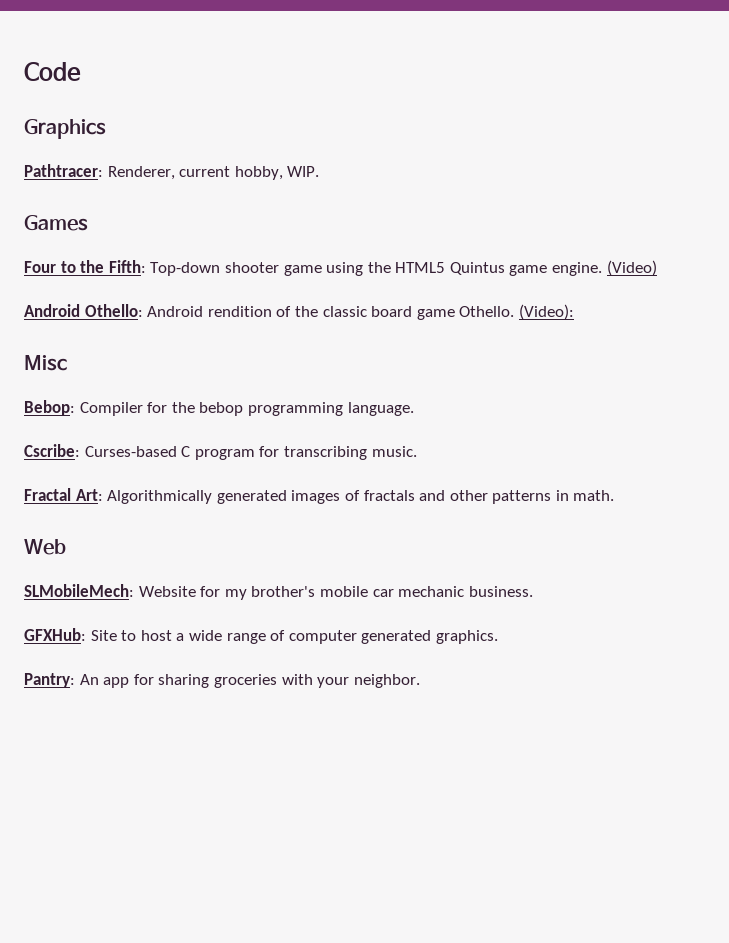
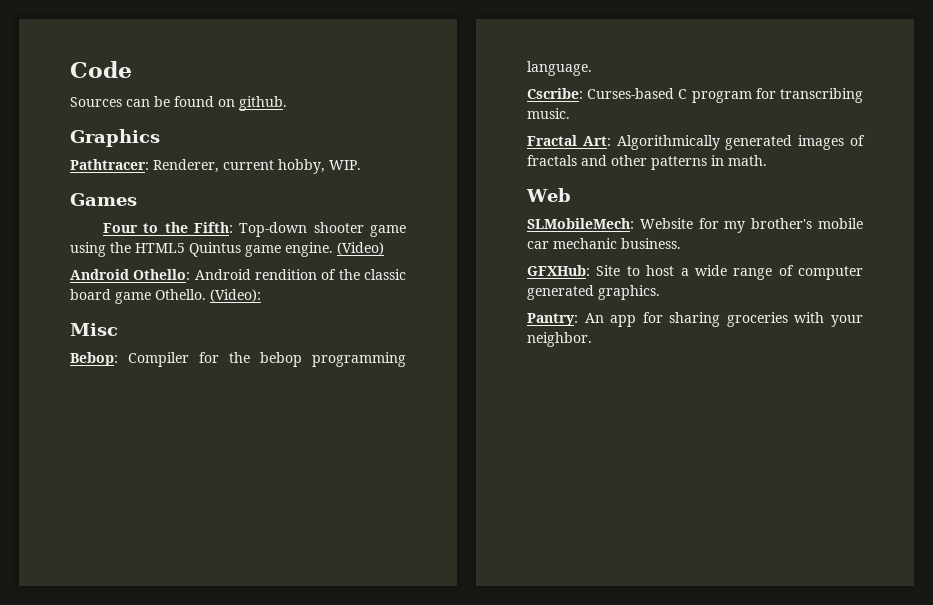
+ Sources can be found on github.

